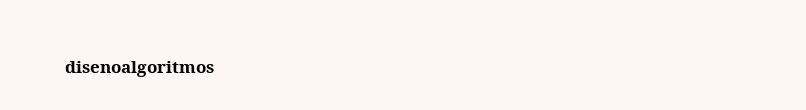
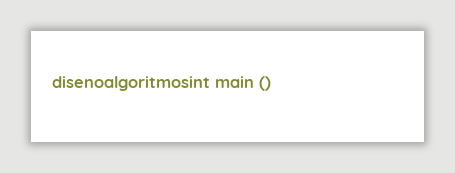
- disenoalgoritmos
+ disenoalgoritmosint main ()

